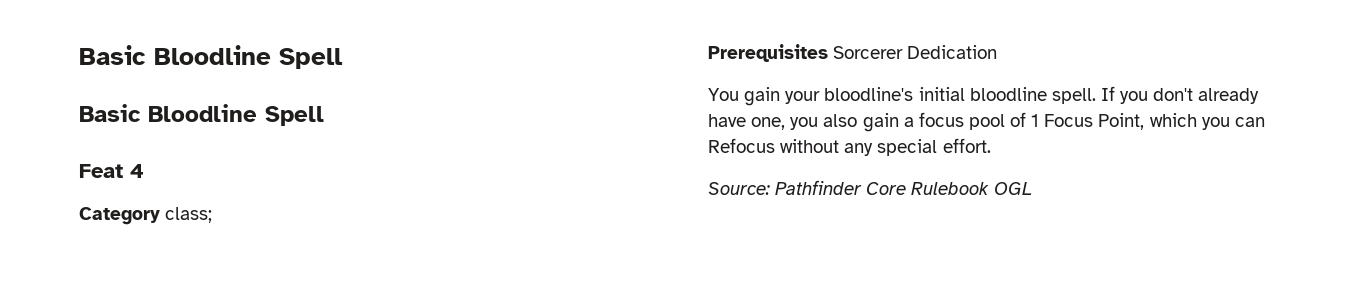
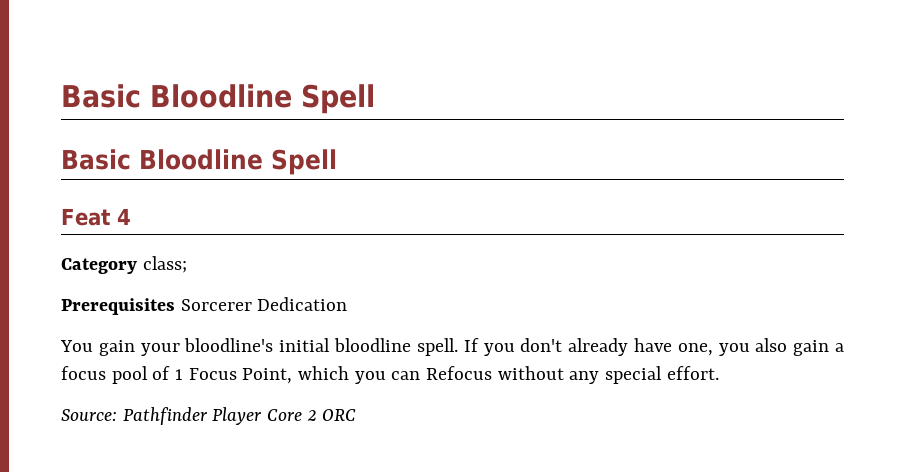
- Source: Pathfinder Core Rulebook OGL
+ Source: Pathfinder Player Core 2 ORC

